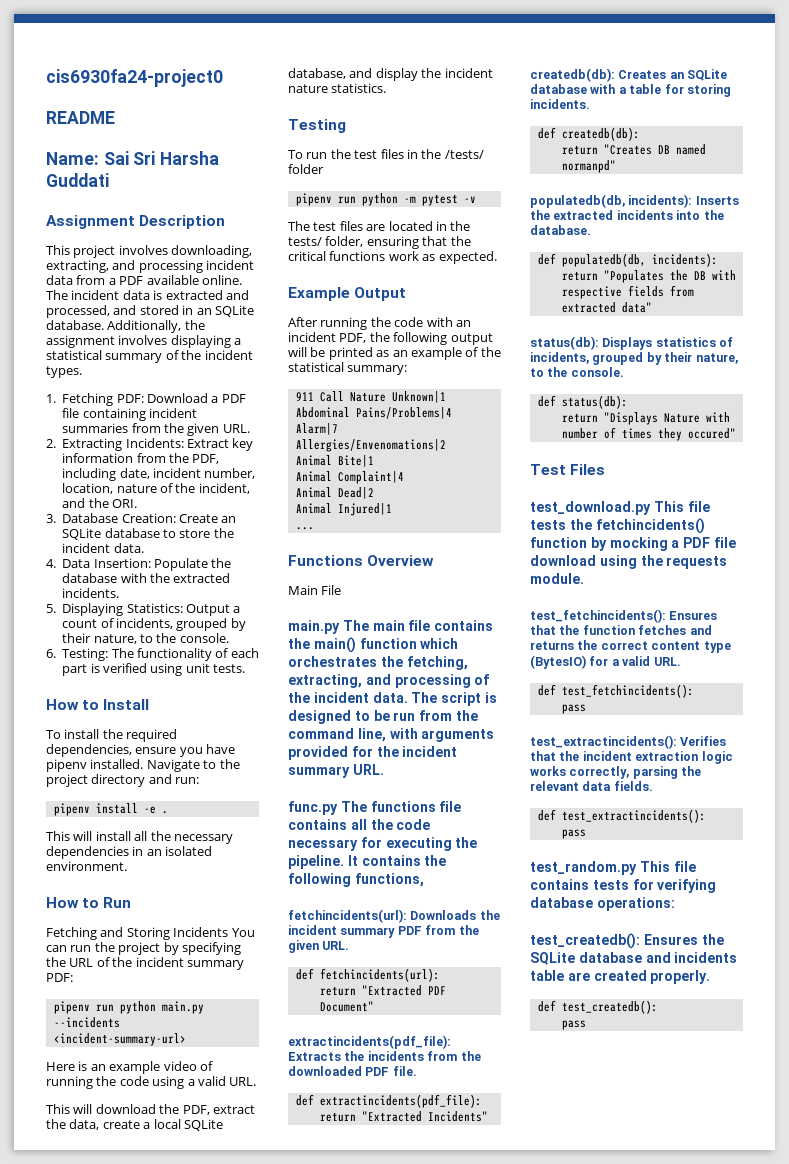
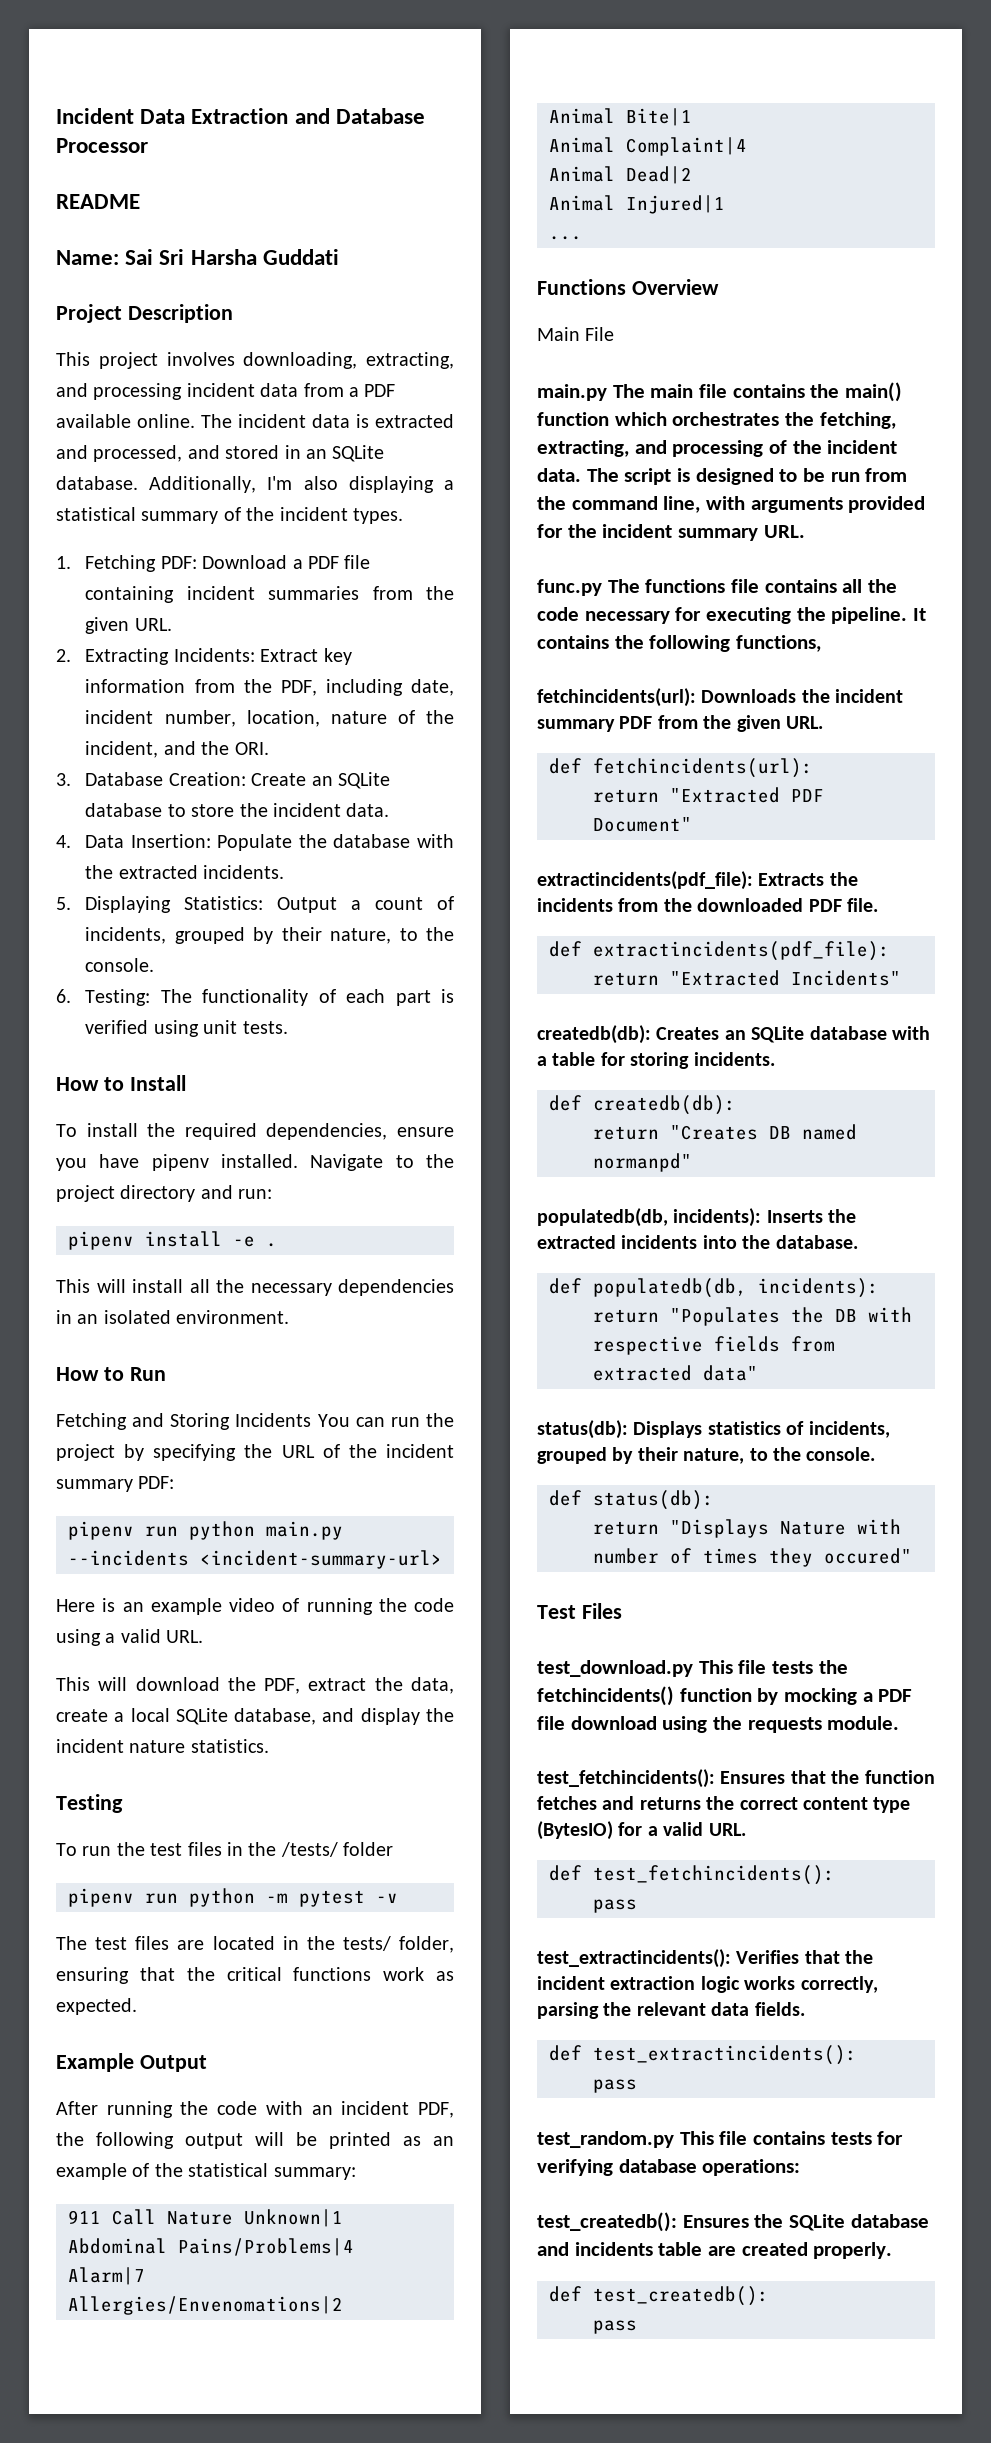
- cis6930fa24-project0
+ Incident Data Extraction and Database Processor
- Assignment Description
+ Project Description
- Additionally, the assignment involves displaying a statistical summary of the incident types.
+ Additionally, I'm also displaying a statistical summary of the incident types.

